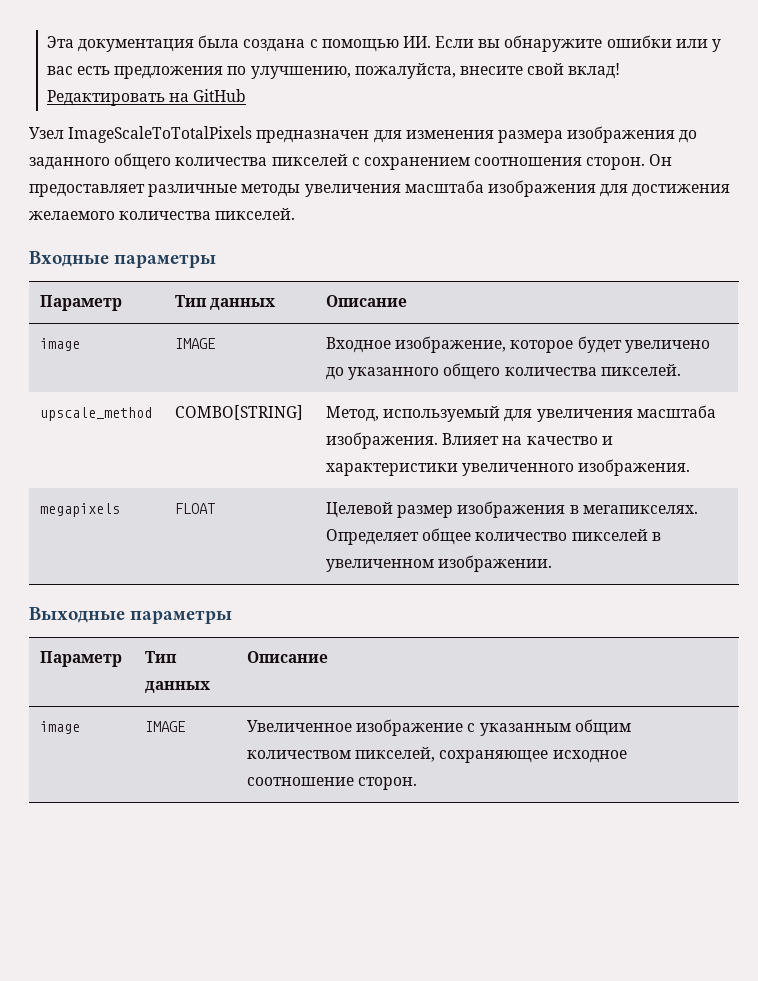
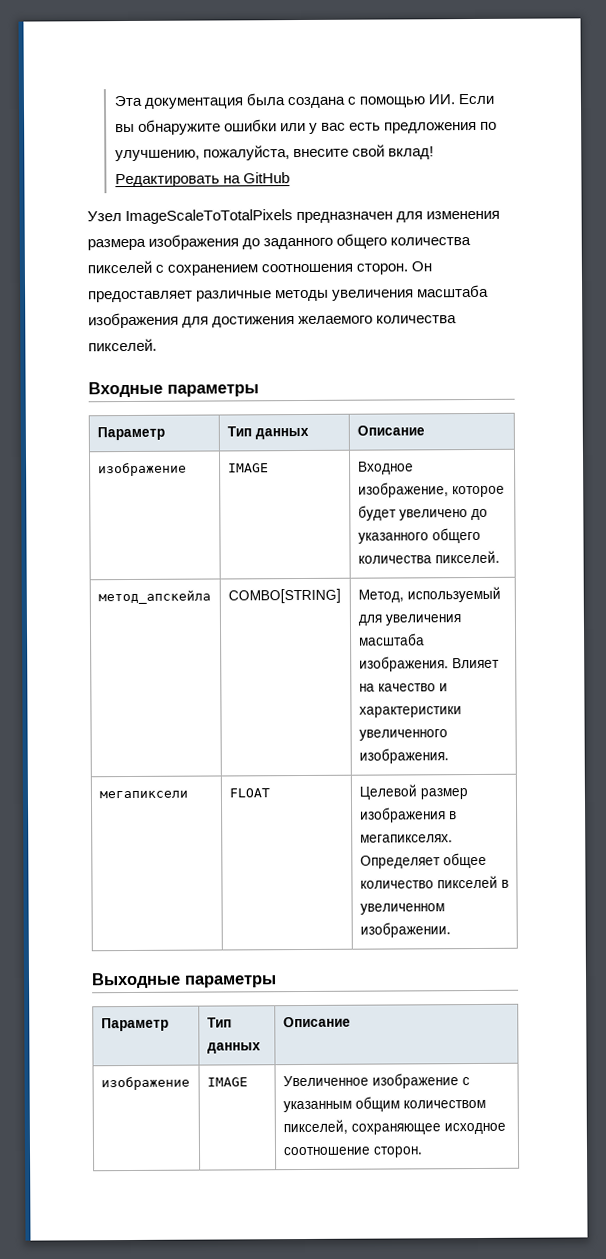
- image | IMAGE | Входное изображение, которое будет увеличено до указанного общего количества пикселей.
+ изображение | IMAGE | Входное изображение, которое будет увеличено до указанного общего количества пикселей.
- upscale_method | COMBO[STRING] | Метод, используемый для увеличения масштаба изображения. Влияет на качество и характеристики увеличенного изображения.
+ метод_апскейла | COMBO[STRING] | Метод, используемый для увеличения масштаба изображения. Влияет на качество и характеристики увеличенного изображения.
- megapixels | FLOAT | Целевой размер изображения в мегапикселях. Определяет общее количество пикселей в увеличенном изображении.
+ мегапиксели | FLOAT | Целевой размер изображения в мегапикселях. Определяет общее количество пикселей в увеличенном изображении.
- image | IMAGE | Увеличенное изображение с указанным общим количеством пикселей, сохраняющее исходное соотношение сторон.
+ изображение | IMAGE | Увеличенное изображение с указанным общим количеством пикселей, сохраняющее исходное соотношение сторон.

